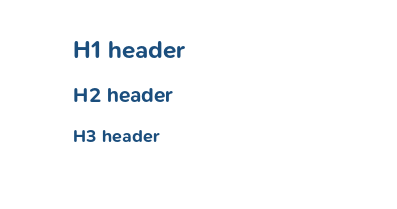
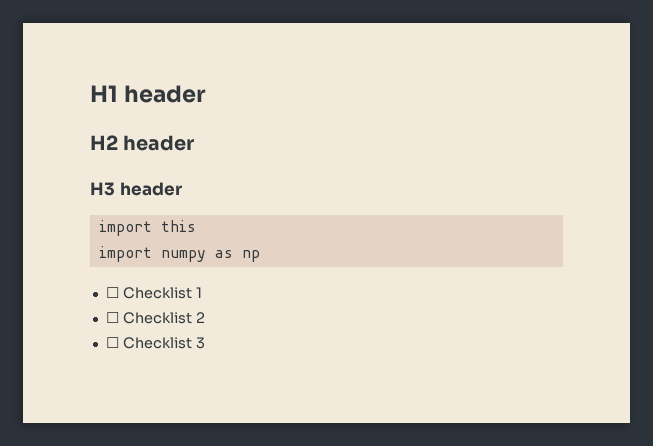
+ import this
+ import numpy as np
+ ☐ Checklist 1
+ ☐ Checklist 2
+ ☐ Checklist 3

